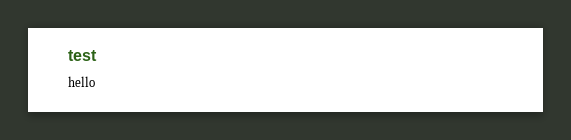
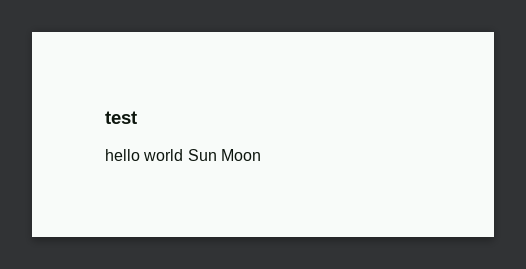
- hello
+ hello world Sun Moon

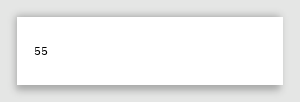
- test
- hello world Sun Moon
+ 55

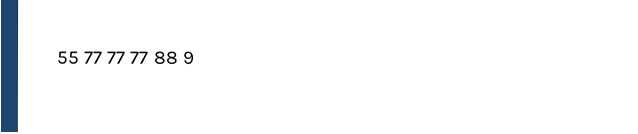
- 55
+ 55 77 77 77 88 9

